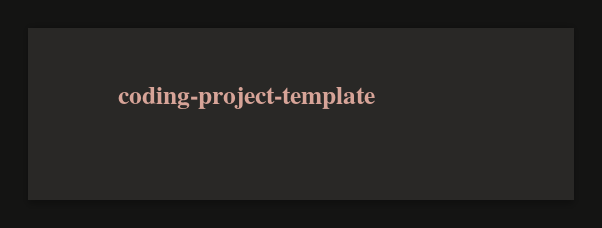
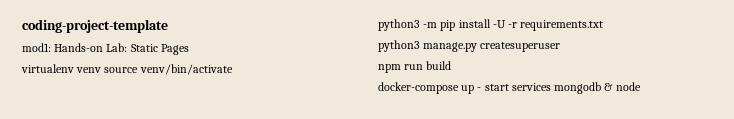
+ mod1: Hands-on Lab: Static Pages
+ virtualenv venv source venv/bin/activate
+ python3 -m pip install -U -r requirements.txt
+ python3 manage.py createsuperuser
+ npm run build
+ docker-compose up - start services mongodb & node

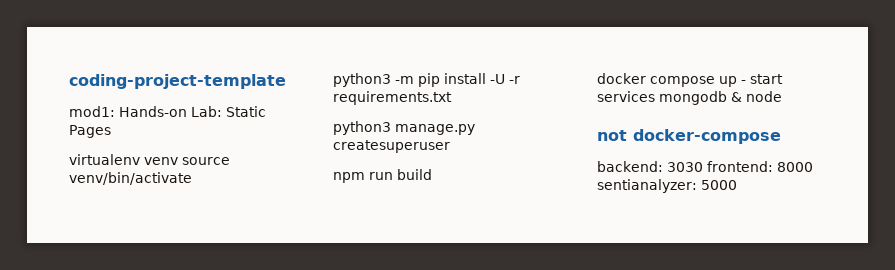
- docker-compose up - start services mongodb & node
+ docker compose up - start services mongodb & node
+ not docker-compose
+ backend: 3030 frontend: 8000 sentianalyzer: 5000

